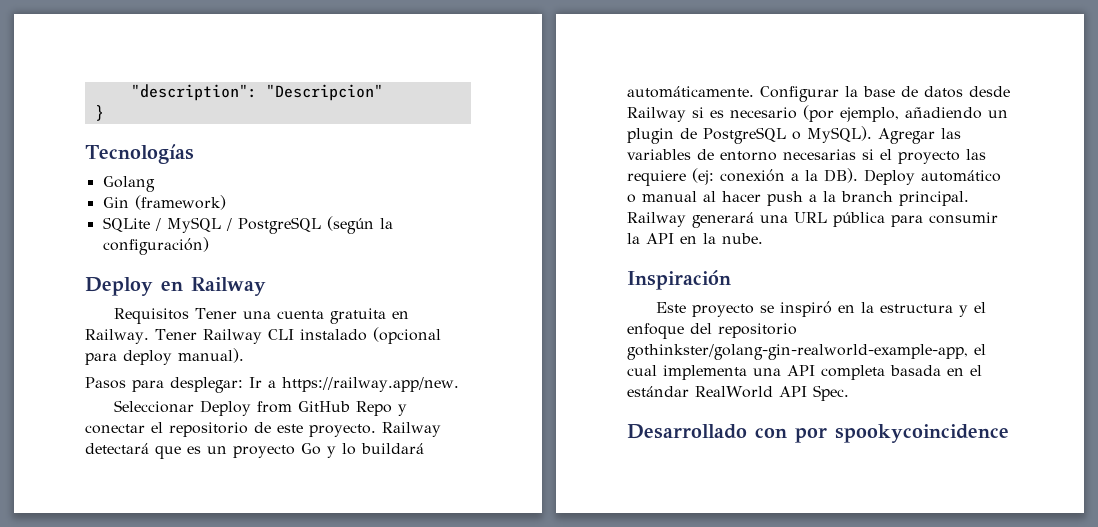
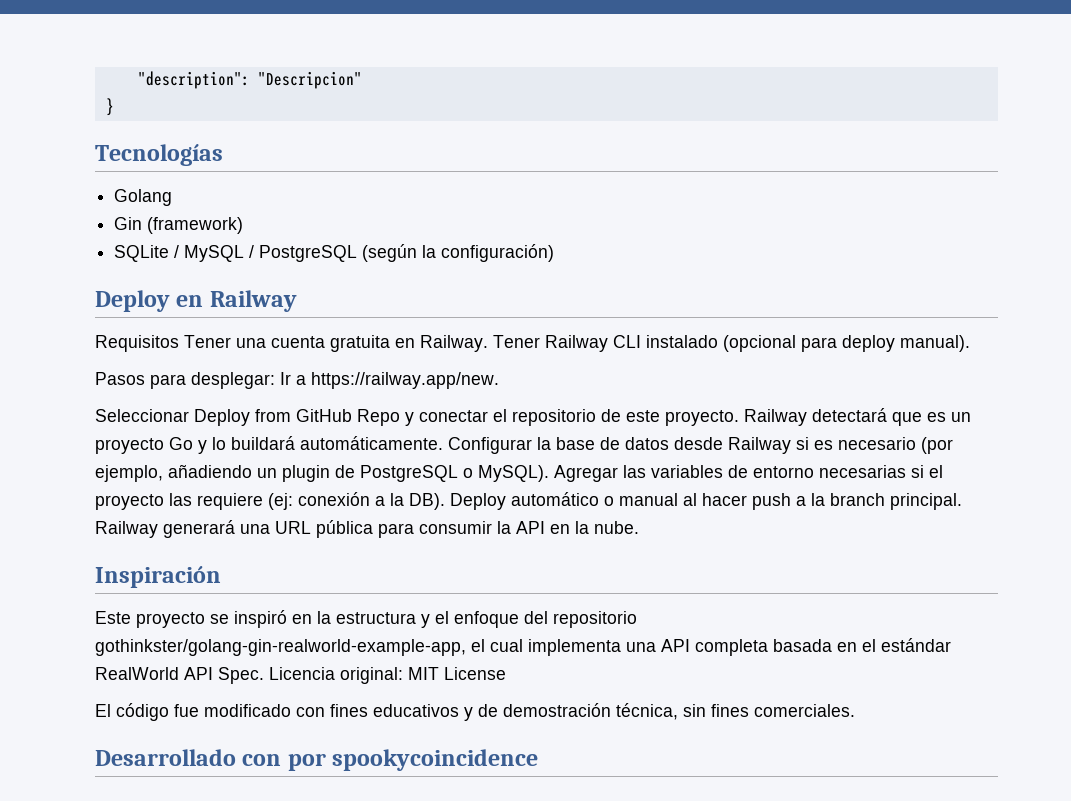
+ Licencia original: MIT License
+ El código fue modificado con fines educativos y de demostración técnica, sin fines comerciales.

